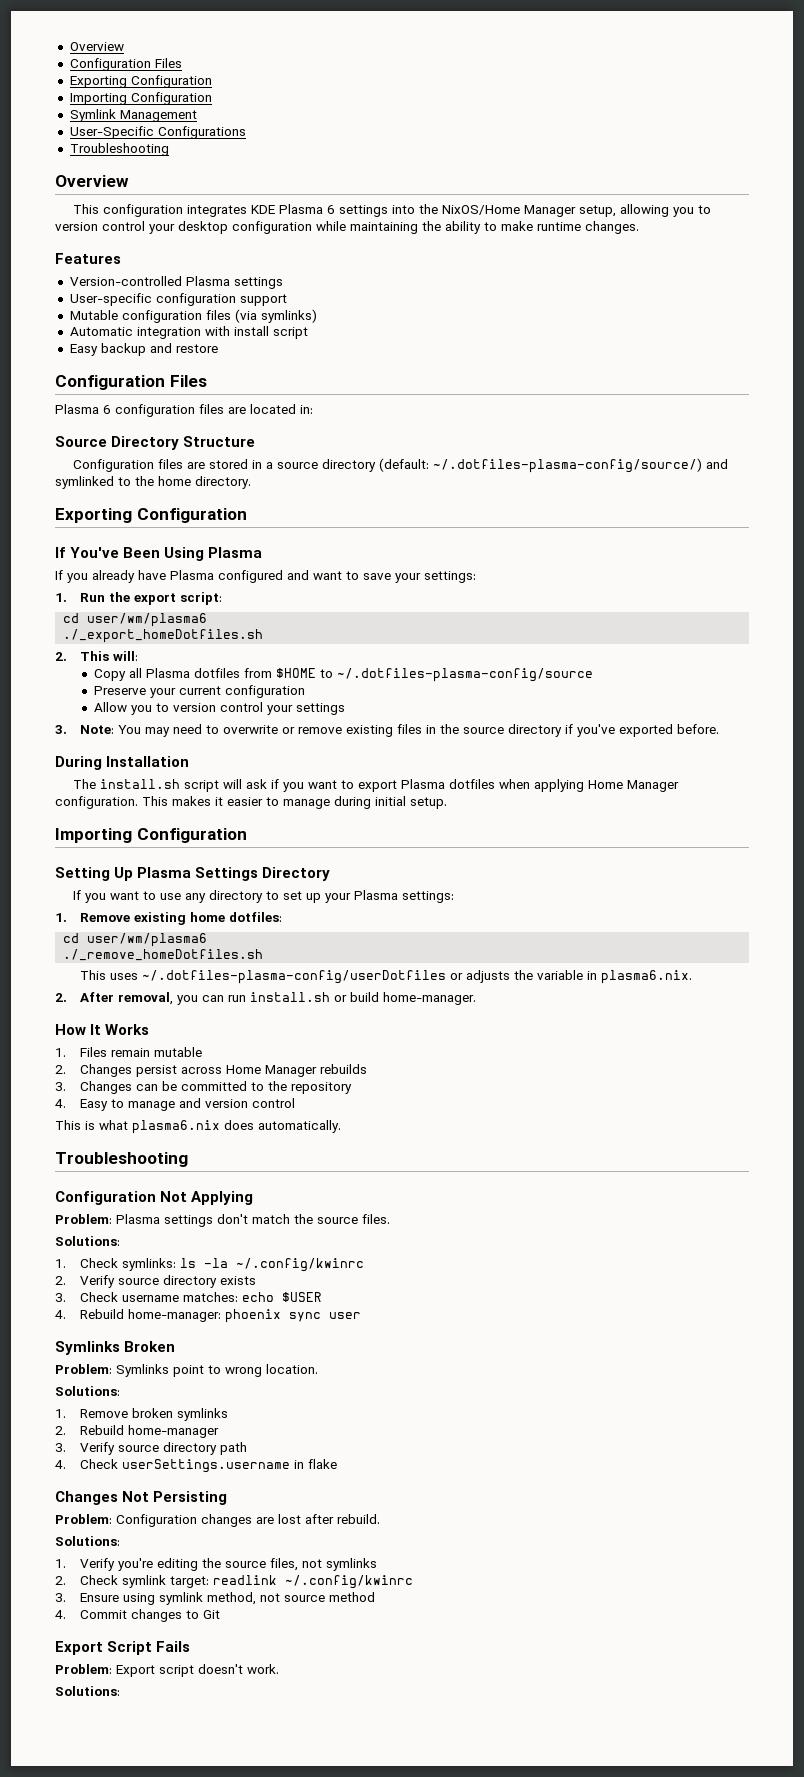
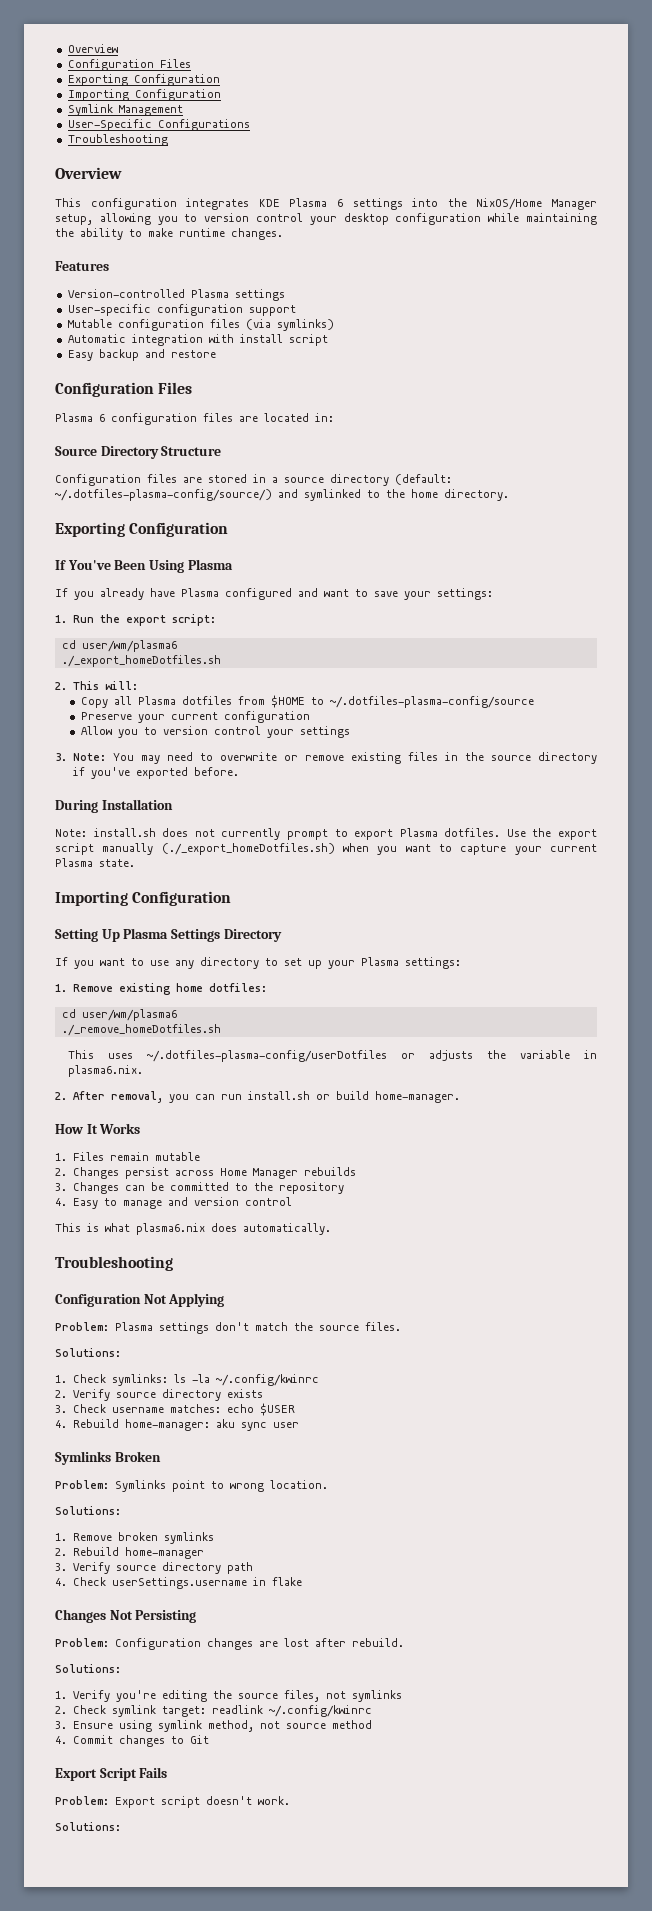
- The install.sh script will ask if you want to export Plasma dotfiles when applying Home Manager configuration. This makes it easier to manage during initial setup.
+ Note: install.sh does not currently prompt to export Plasma dotfiles. Use the export script manually (./_export_homeDotfiles.sh) when you want to capture your current Plasma state.
- 4. Rebuild home-manager: phoenix sync user
+ 4. Rebuild home-manager: aku sync user

